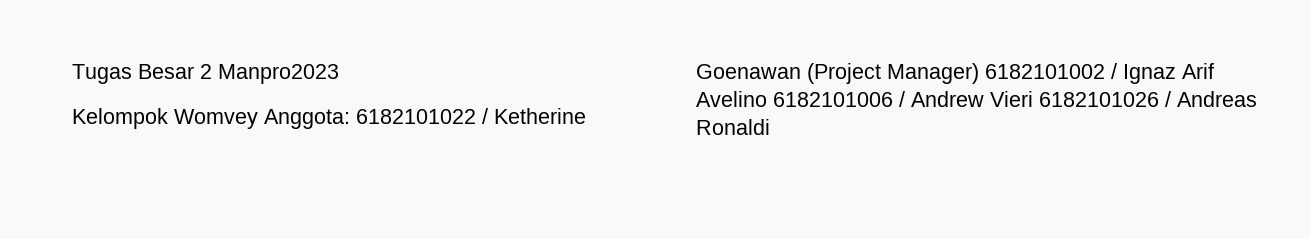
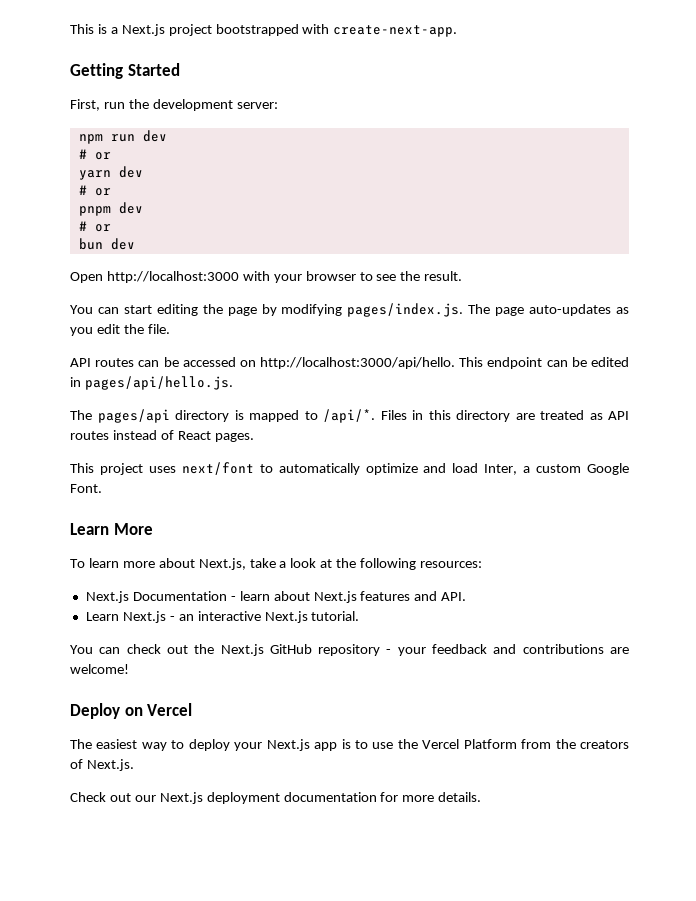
- Tugas Besar 2 Manpro2023
- Kelompok Womvey Anggota: 6182101022 / Ketherine Goenawan (Project Manager) 6182101002 / Ignaz Arif Avelino 6182101006 / Andrew Vieri 6182101026 / Andreas Ronaldi
+ This is a Next.js project bootstrapped with create-next-app.
+ Getting Started
+ First, run the development server:
+ npm run dev
+ # or
+ yarn dev
+ # or
+ pnpm dev
+ # or
+ bun dev
+ Open http://localhost:3000 with your browser to see the result.
+ You can start editing the page by modifying pages/index.js. The page auto-updates as you edit the file.
+ API routes can be accessed on http://localhost:3000/api/hello. This endpoint can be edited in pages/api/hello.js.
+ The pages/api directory is mapped to /api/*. Files in this directory are treated as API routes instead of React pages.
+ This project uses next/font to automatically optimize and load Inter, a custom Google Font.
+ Learn More
+ To learn more about Next.js, take a look at the following resources:
+ Next.js Documentation - learn about Next.js features and API.
+ Learn Next.js - an interactive Next.js tutorial.
+ You can check out the Next.js GitHub repository - your feedback and contributions are welcome!
+ Deploy on Vercel
+ The easiest way to deploy your Next.js app is to use the Vercel Platform from the creators of Next.js.
+ Check out our Next.js deployment documentation for more details.

